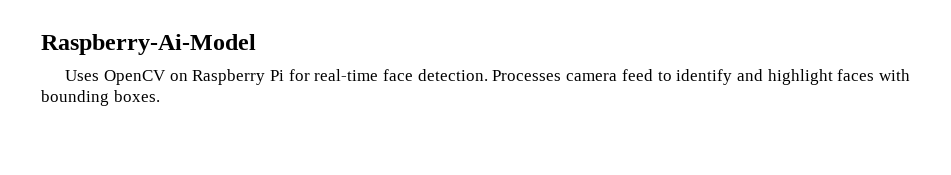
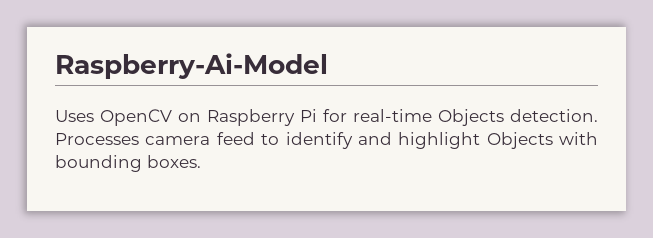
- Uses OpenCV on Raspberry Pi for real-time face detection.
+ Uses OpenCV on Raspberry Pi for real-time Objects detection.
- Processes camera feed to identify and highlight faces with bounding boxes.
+ Processes camera feed to identify and highlight Objects with bounding boxes.

